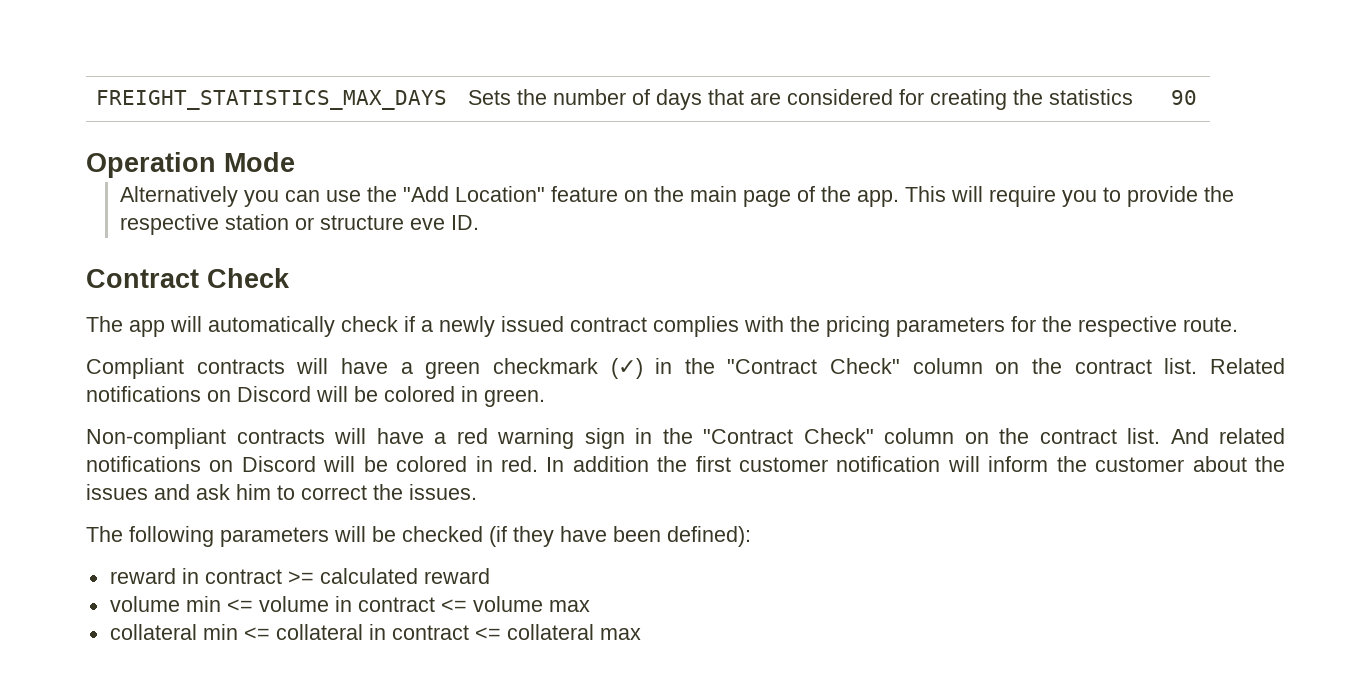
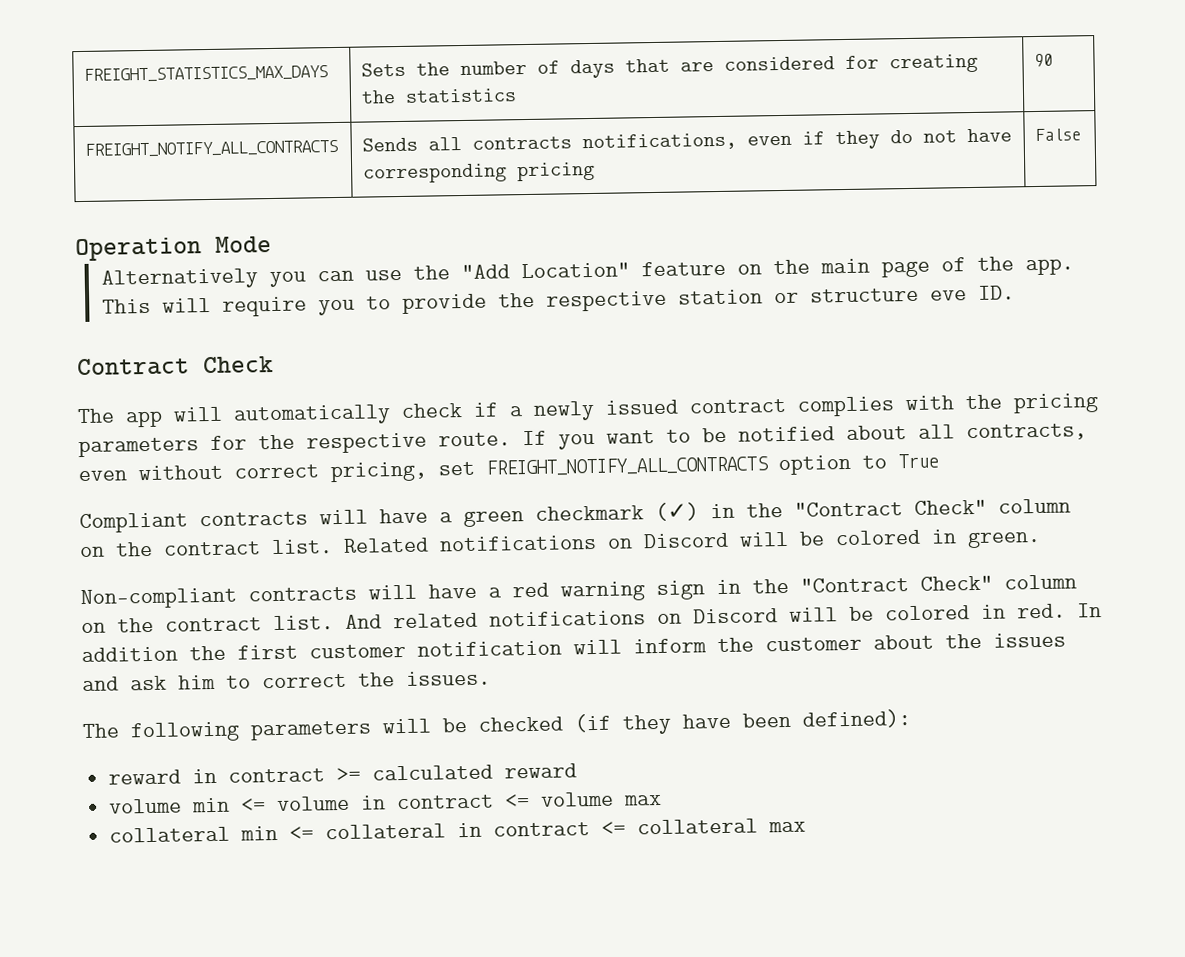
+ FREIGHT_NOTIFY_ALL_CONTRACTS | Sends all contracts notifications, even if they do not have corresponding pricing | False
+ If you want to be notified about all contracts, even without correct pricing, set FREIGHT_NOTIFY_ALL_CONTRACTS option to True

